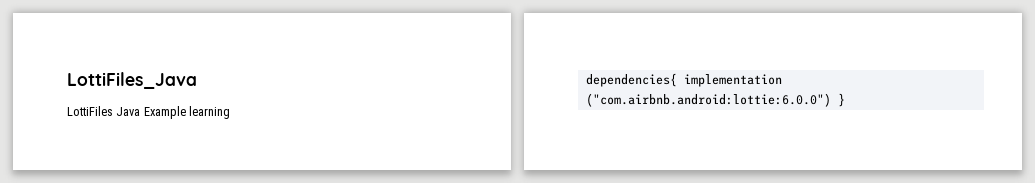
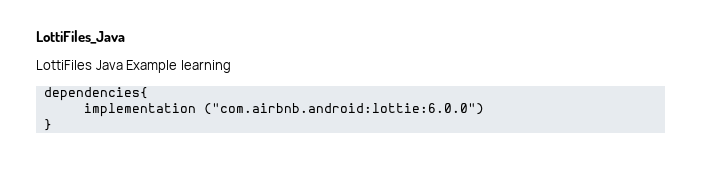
- dependencies{ implementation ("com.airbnb.android:lottie:6.0.0") }
+ dependencies{
+ implementation ("com.airbnb.android:lottie:6.0.0")
+ }

